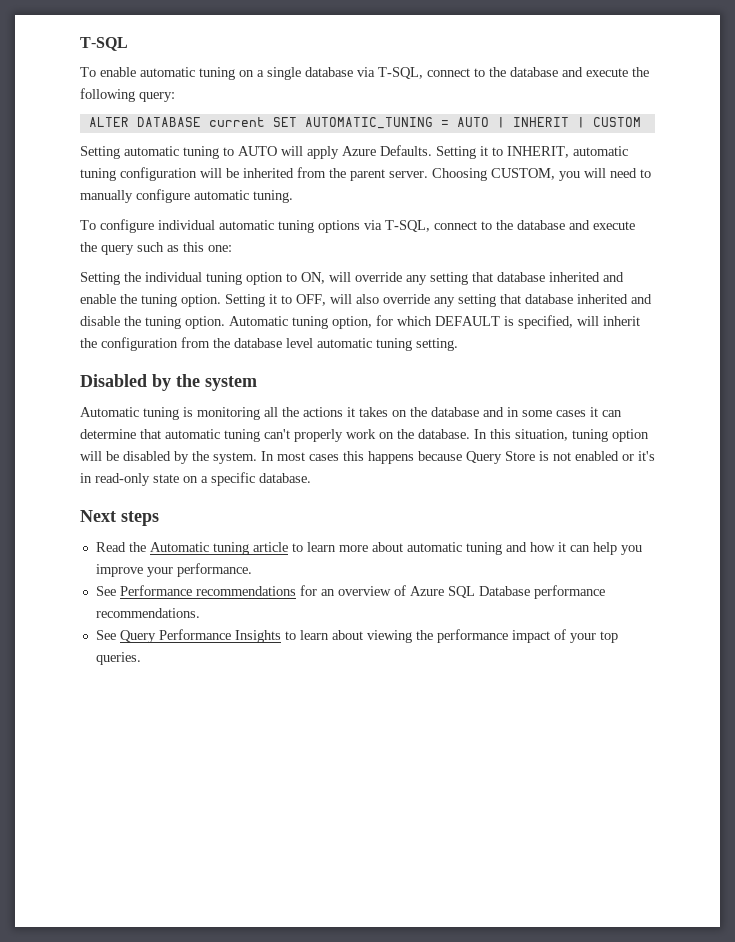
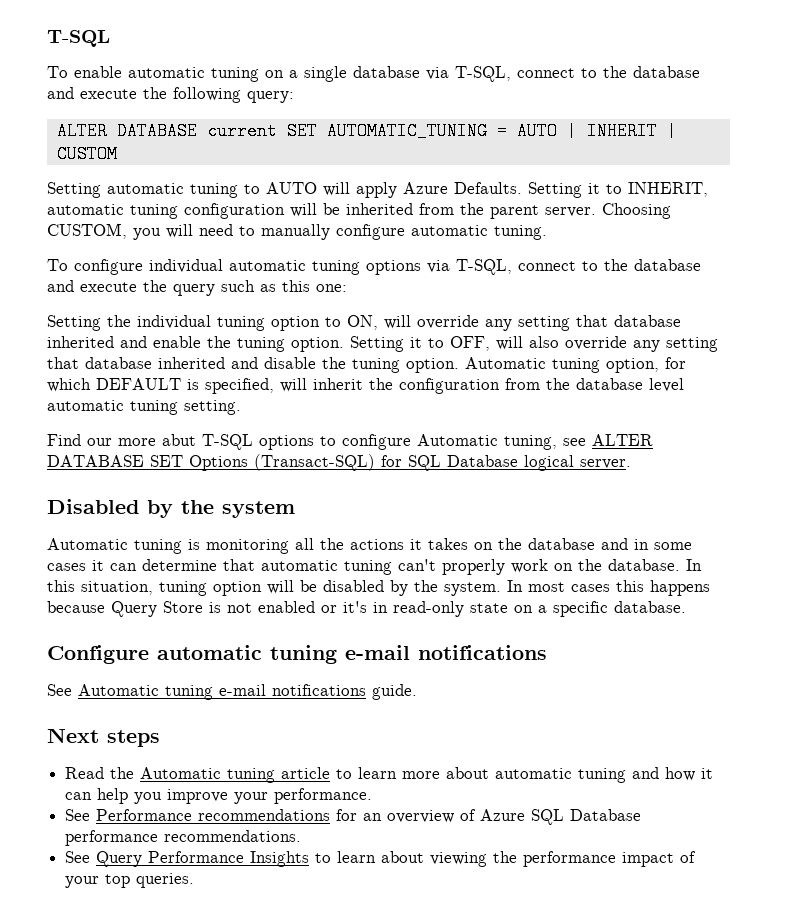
+ Find our more abut T-SQL options to configure Automatic tuning, see ALTER DATABASE SET Options (Transact-SQL) for SQL Database logical server.
+ Configure automatic tuning e-mail notifications
+ See Automatic tuning e-mail notifications guide.

